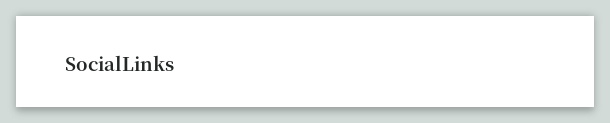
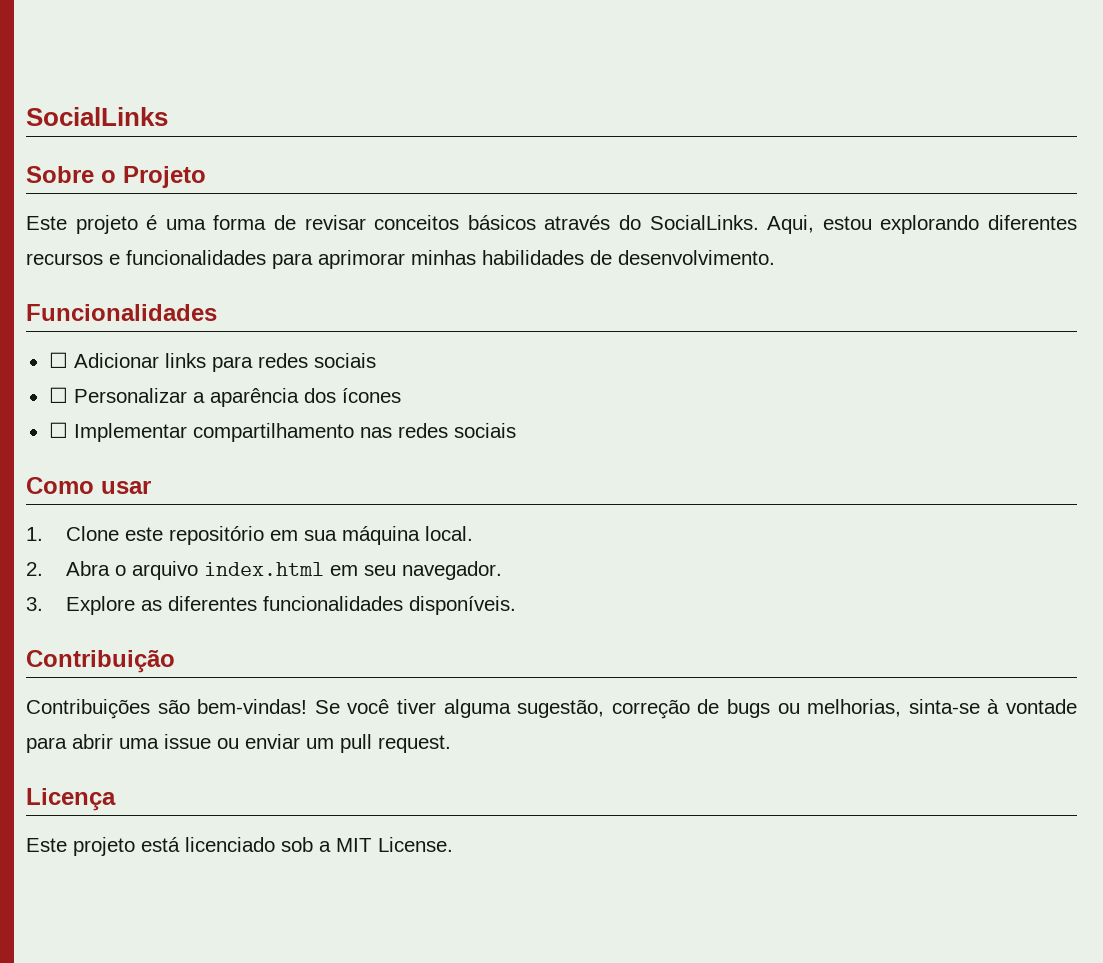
+ Sobre o Projeto
+ Este projeto é uma forma de revisar conceitos básicos através do SocialLinks. Aqui, estou explorando diferentes recursos e funcionalidades para aprimorar minhas habilidades de desenvolvimento.
+ Funcionalidades
+ ☐ Adicionar links para redes sociais
+ ☐ Personalizar a aparência dos ícones
+ ☐ Implementar compartilhamento nas redes sociais
+ Como usar
+ 1. Clone este repositório em sua máquina local.
+ 2. Abra o arquivo index.html em seu navegador.
+ 3. Explore as diferentes funcionalidades disponíveis.
+ Contribuição
+ Contribuições são bem-vindas! Se você tiver alguma sugestão, correção de bugs ou melhorias, sinta-se à vontade para abrir uma issue ou enviar um pull request.
+ Licença
+ Este projeto está licenciado sob a MIT License.

